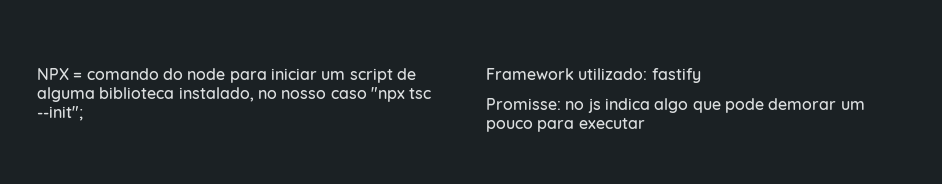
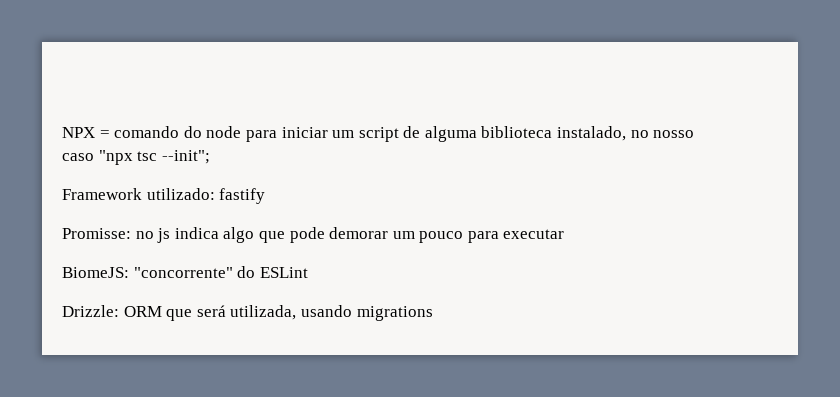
+ BiomeJS: "concorrente" do ESLint
+ Drizzle: ORM que será utilizada, usando migrations

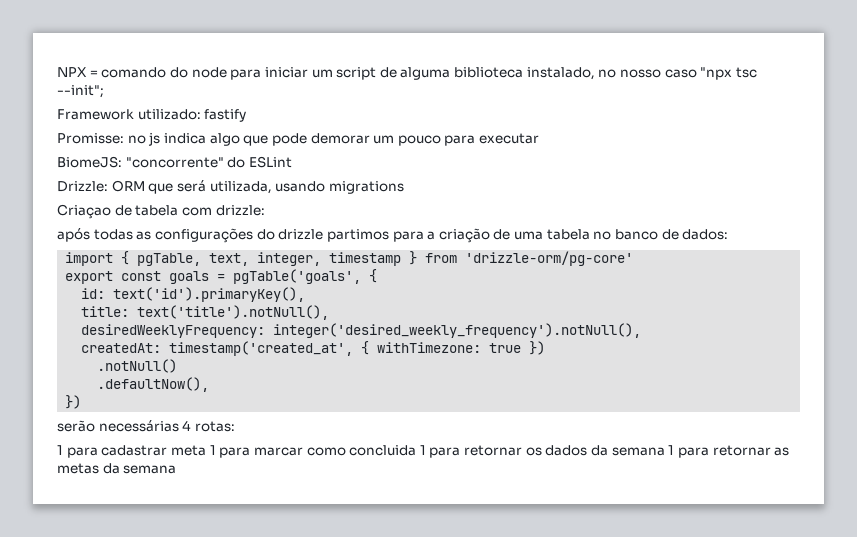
+ Criaçao de tabela com drizzle:
+ após todas as configurações do drizzle partimos para a criação de uma tabela no banco de dados:
+ import { pgTable, text, integer, timestamp } from 'drizzle-orm/pg-core'
+ export const goals = pgTable('goals', {
+ id: text('id').primaryKey(),
+ title: text('title').notNull(),
+ desiredWeeklyFrequency: integer('desired_weekly_frequency').notNull(),
+ createdAt: timestamp('created_at', { withTimezone: true })
+ .notNull()
+ .defaultNow(),
+ })
+ serão necessárias 4 rotas:
+ 1 para cadastrar meta 1 para marcar como concluida 1 para retornar os dados da semana 1 para retornar as metas da semana

